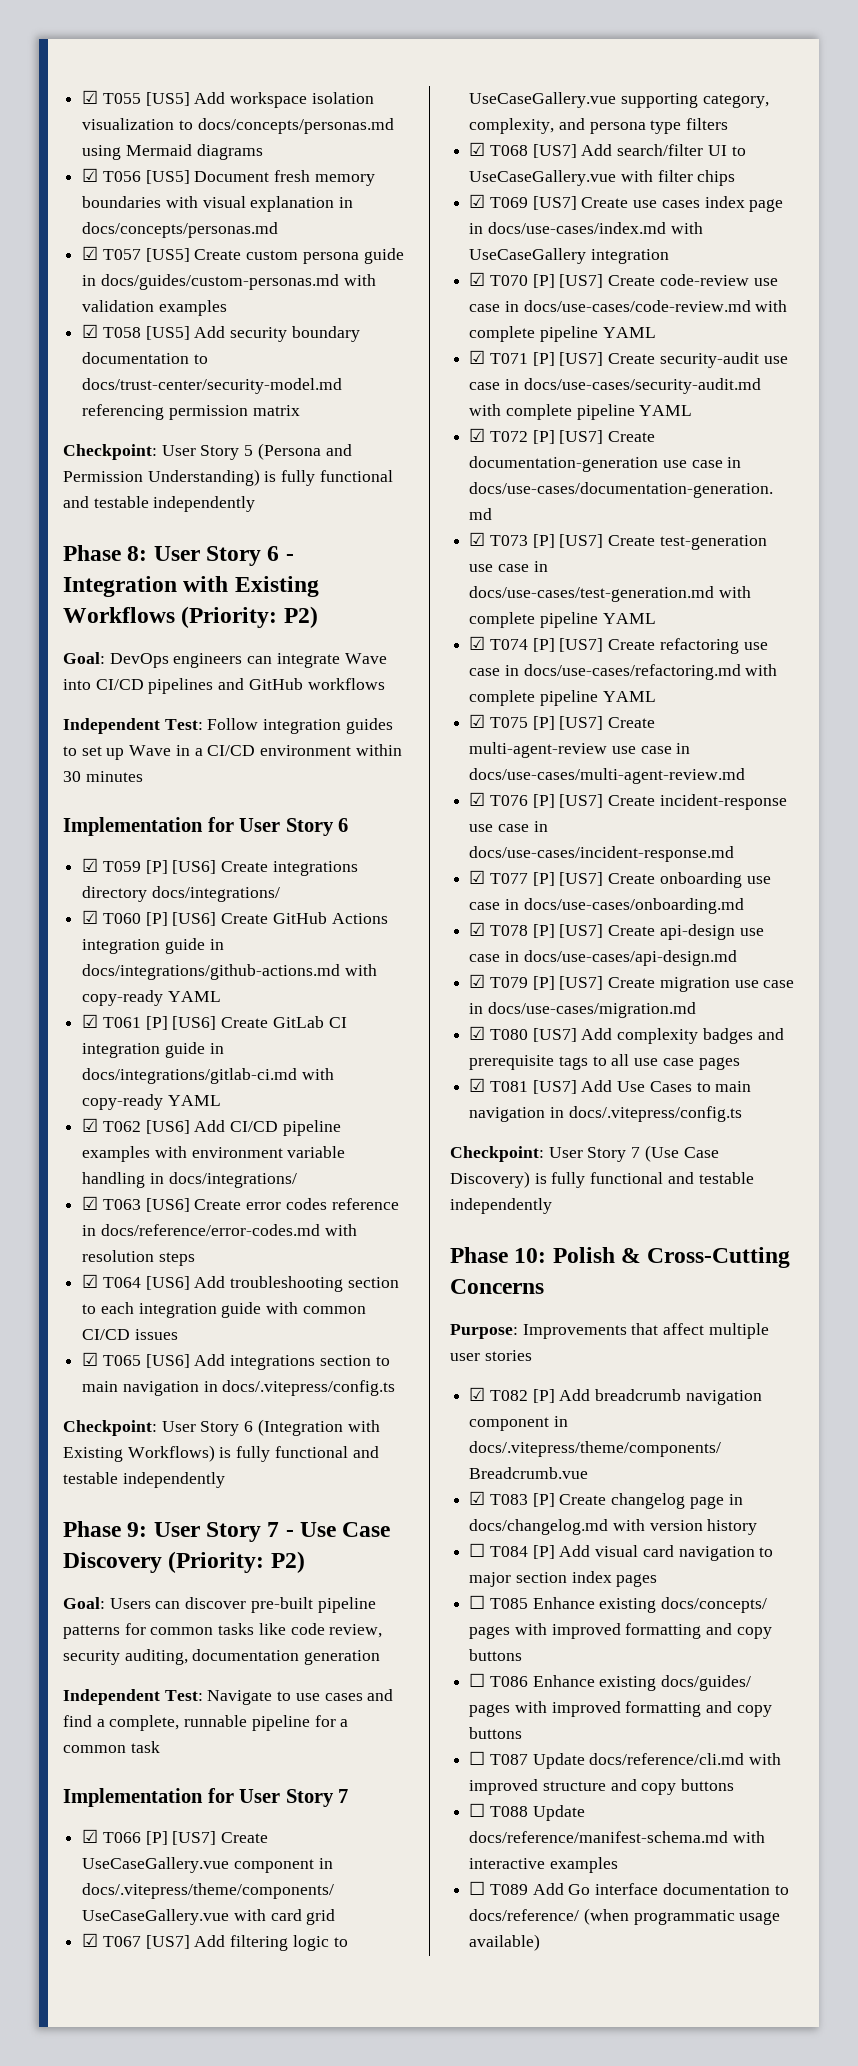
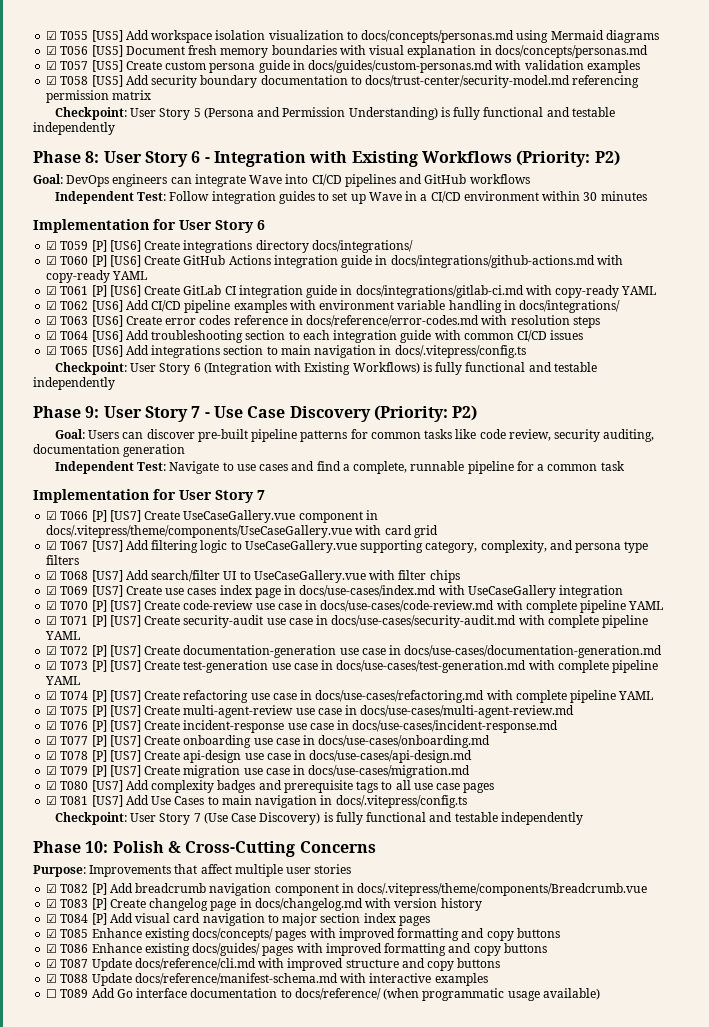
- ☐ T084 [P] Add visual card navigation to major section index pages
+ ☑ T084 [P] Add visual card navigation to major section index pages
- ☐ T085 Enhance existing docs/concepts/ pages with improved formatting and copy buttons
+ ☑ T085 Enhance existing docs/concepts/ pages with improved formatting and copy buttons
- ☐ T086 Enhance existing docs/guides/ pages with improved formatting and copy buttons
+ ☑ T086 Enhance existing docs/guides/ pages with improved formatting and copy buttons
- ☐ T087 Update docs/reference/cli.md with improved structure and copy buttons
+ ☑ T087 Update docs/reference/cli.md with improved structure and copy buttons
- ☐ T088 Update docs/reference/manifest-schema.md with interactive examples
+ ☑ T088 Update docs/reference/manifest-schema.md with interactive examples

